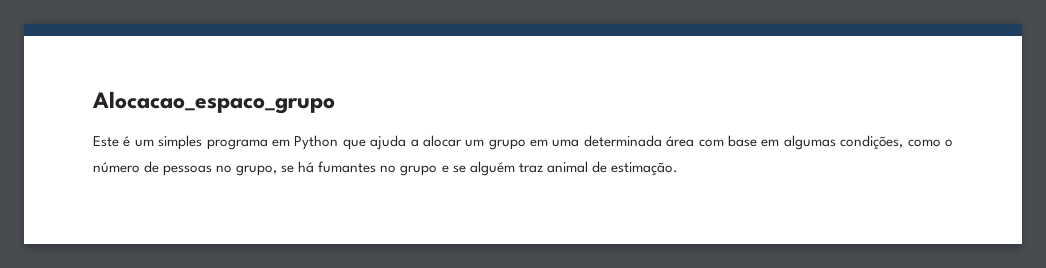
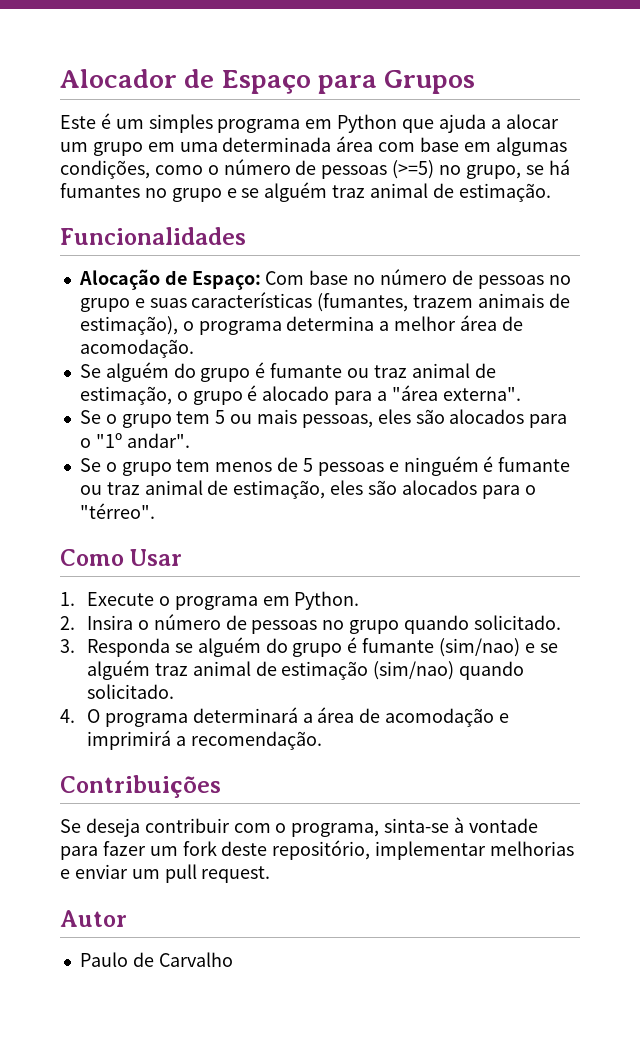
- Alocacao_espaco_grupo
+ Alocador de Espaço para Grupos
- Este é um simples programa em Python que ajuda a alocar um grupo em uma determinada área com base em algumas condições, como o número de pessoas no grupo, se há fumantes no grupo e se alguém traz animal de estimação.
+ Este é um simples programa em Python que ajuda a alocar um grupo em uma determinada área com base em algumas condições, como o número de pessoas (>=5) no grupo, se há fumantes no grupo e se alguém traz animal de estimação.
+ Funcionalidades
+ Alocação de Espaço: Com base no número de pessoas no grupo e suas características (fumantes, trazem animais de estimação), o programa determina a melhor área de acomodação.
+ Se alguém do grupo é fumante ou traz animal de estimação, o grupo é alocado para a "área externa".
+ Se o grupo tem 5 ou mais pessoas, eles são alocados para o "1º andar".
+ Se o grupo tem menos de 5 pessoas e ninguém é fumante ou traz animal de estimação, eles são alocados para o "térreo".
+ Como Usar
+ 1. Execute o programa em Python.
+ 2. Insira o número de pessoas no grupo quando solicitado.
+ 3. Responda se alguém do grupo é fumante (sim/nao) e se alguém traz animal de estimação (sim/nao) quando solicitado.
+ 4. O programa determinará a área de acomodação e imprimirá a recomendação.
+ Contribuições
+ Se deseja contribuir com o programa, sinta-se à vontade para fazer um fork deste repositório, implementar melhorias e enviar um pull request.
+ Autor
+ Paulo de Carvalho

